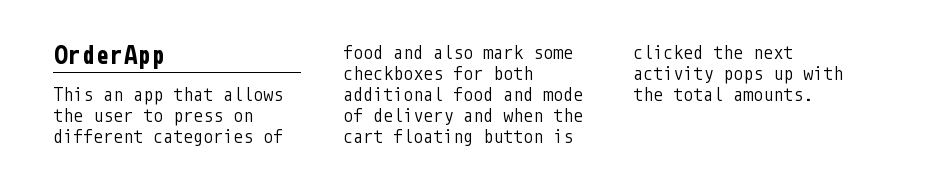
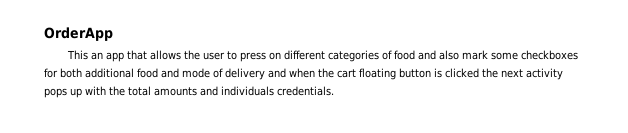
- This an app that allows the user to press on different categories of food and also mark some checkboxes for both additional food and mode of delivery and when the cart floating button is clicked the next activity pops up with the total amounts.
+ This an app that allows the user to press on different categories of food and also mark some checkboxes for both additional food and mode of delivery and when the cart floating button is clicked the next activity pops up with the total amounts and individuals credentials.

